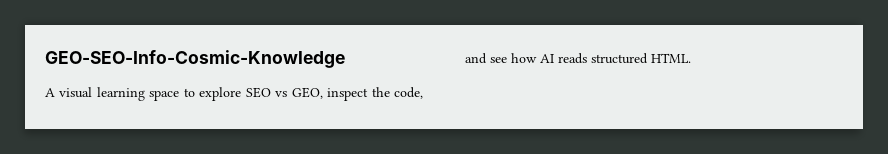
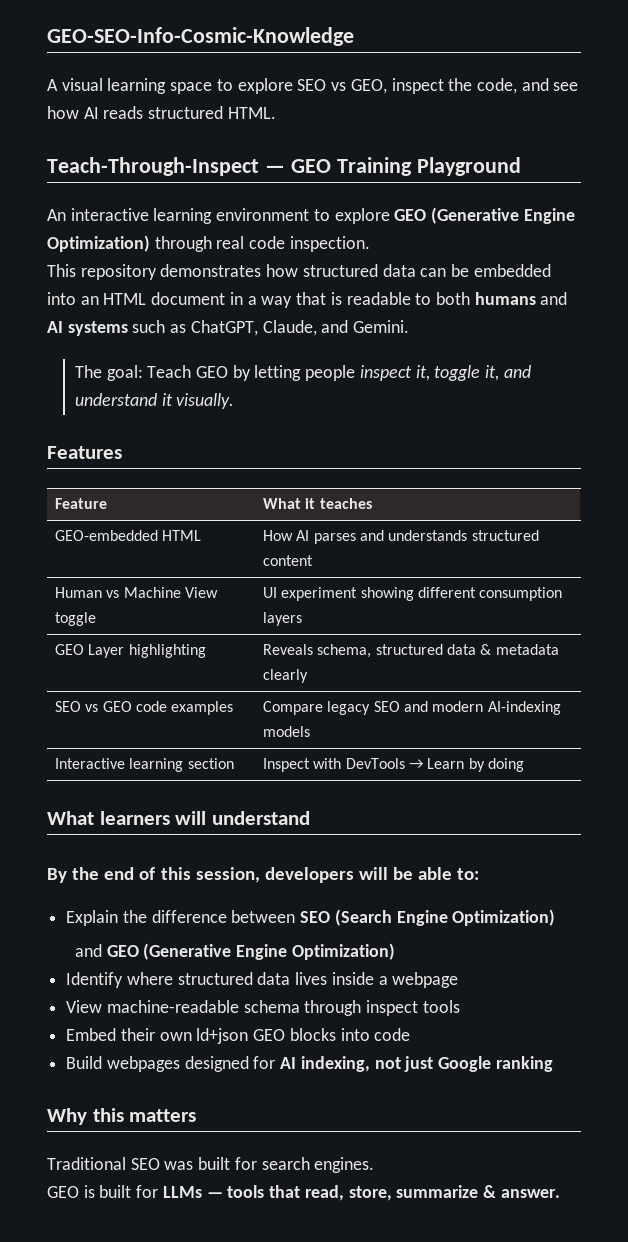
+ Teach-Through-Inspect — GEO Training Playground
+ An interactive learning environment to explore GEO (Generative Engine Optimization) through real code inspection.
+ This repository demonstrates how structured data can be embedded into an HTML document in a way that is readable to both humans and AI systems such as ChatGPT, Claude, and Gemini.
+ The goal: Teach GEO by letting people inspect it, toggle it, and understand it visually.
+ Features
+ Feature | What it teaches
+ GEO-embedded HTML | How AI parses and understands structured content
+ Human vs Machine View toggle | UI experiment showing different consumption layers
+ GEO Layer highlighting | Reveals schema, structured data & metadata clearly
+ SEO vs GEO code examples | Compare legacy SEO and modern AI-indexing models
+ Interactive learning section | Inspect with DevTools → Learn by doing
+ What learners will understand
+ By the end of this session, developers will be able to:
+ Explain the difference between SEO (Search Engine Optimization)
+ and GEO (Generative Engine Optimization)
+ Identify where structured data lives inside a webpage
+ View machine-readable schema through inspect tools
+ Embed their own ld+json GEO blocks into code
+ Build webpages designed for AI indexing, not just Google ranking
+ Why this matters
+ Traditional SEO was built for search engines.
+ GEO is built for LLMs — tools that read, store, summarize & answer.

